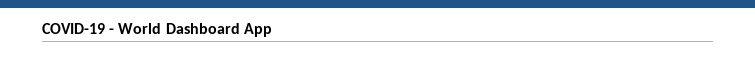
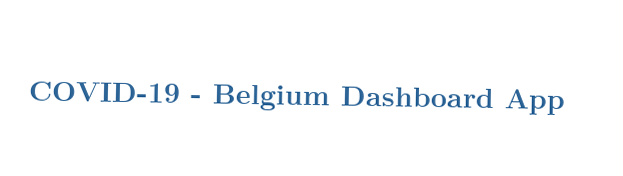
- COVID-19 - World Dashboard App
+ COVID-19 - Belgium Dashboard App

